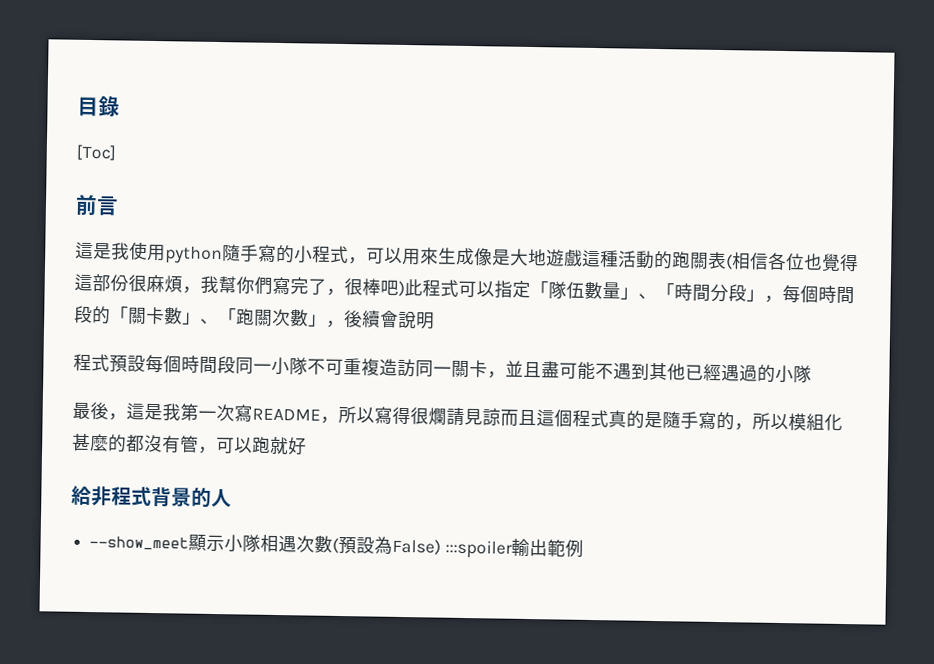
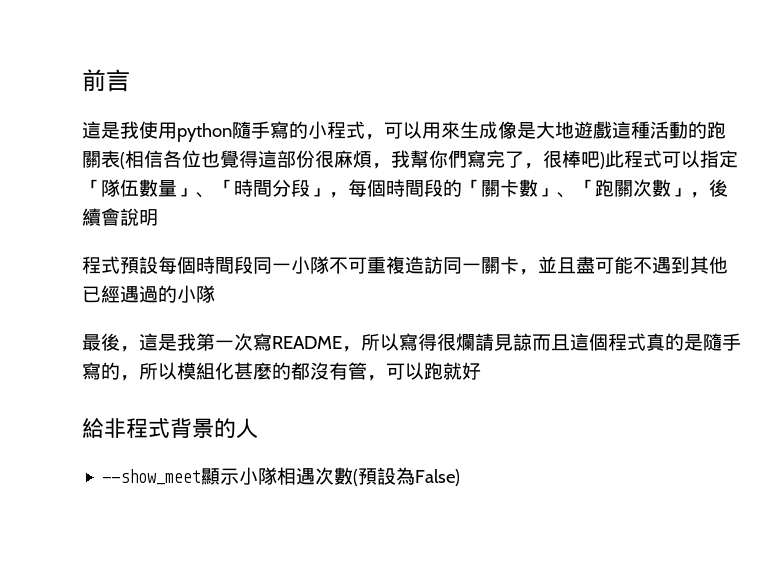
- 目錄
- [Toc]
- --show_meet顯示小隊相遇次數(預設為False) :::spoiler輸出範例
+ --show_meet顯示小隊相遇次數(預設為False)

